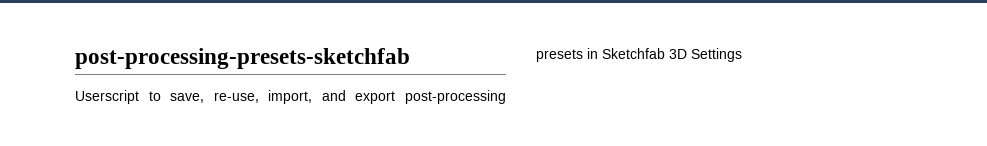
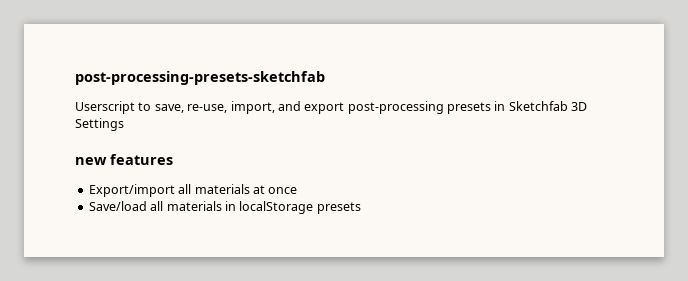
+ new features
+ Export/import all materials at once
+ Save/load all materials in localStorage presets

